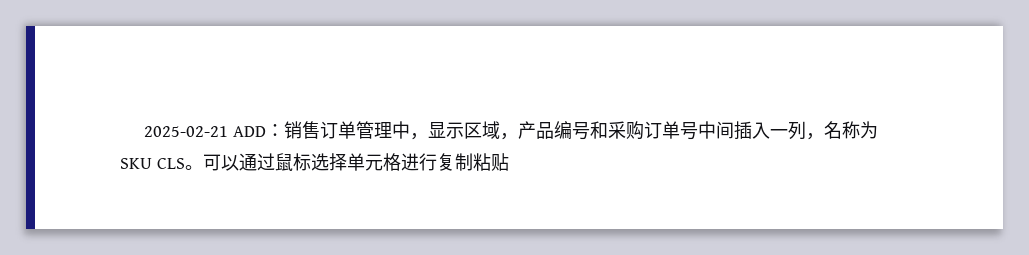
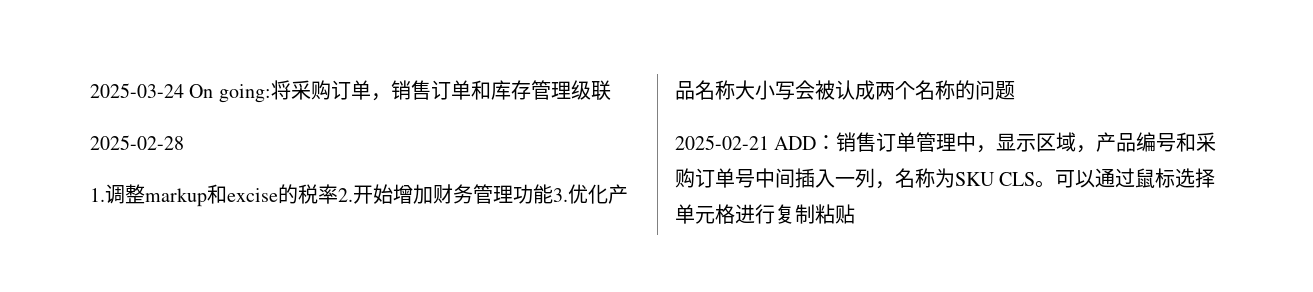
+ 2025-03-24 On going:将采购订单，销售订单和库存管理级联
+ 2025-02-28
+ 1.调整markup和excise的税率2.开始增加财务管理功能3.优化产品名称大小写会被认成两个名称的问题

